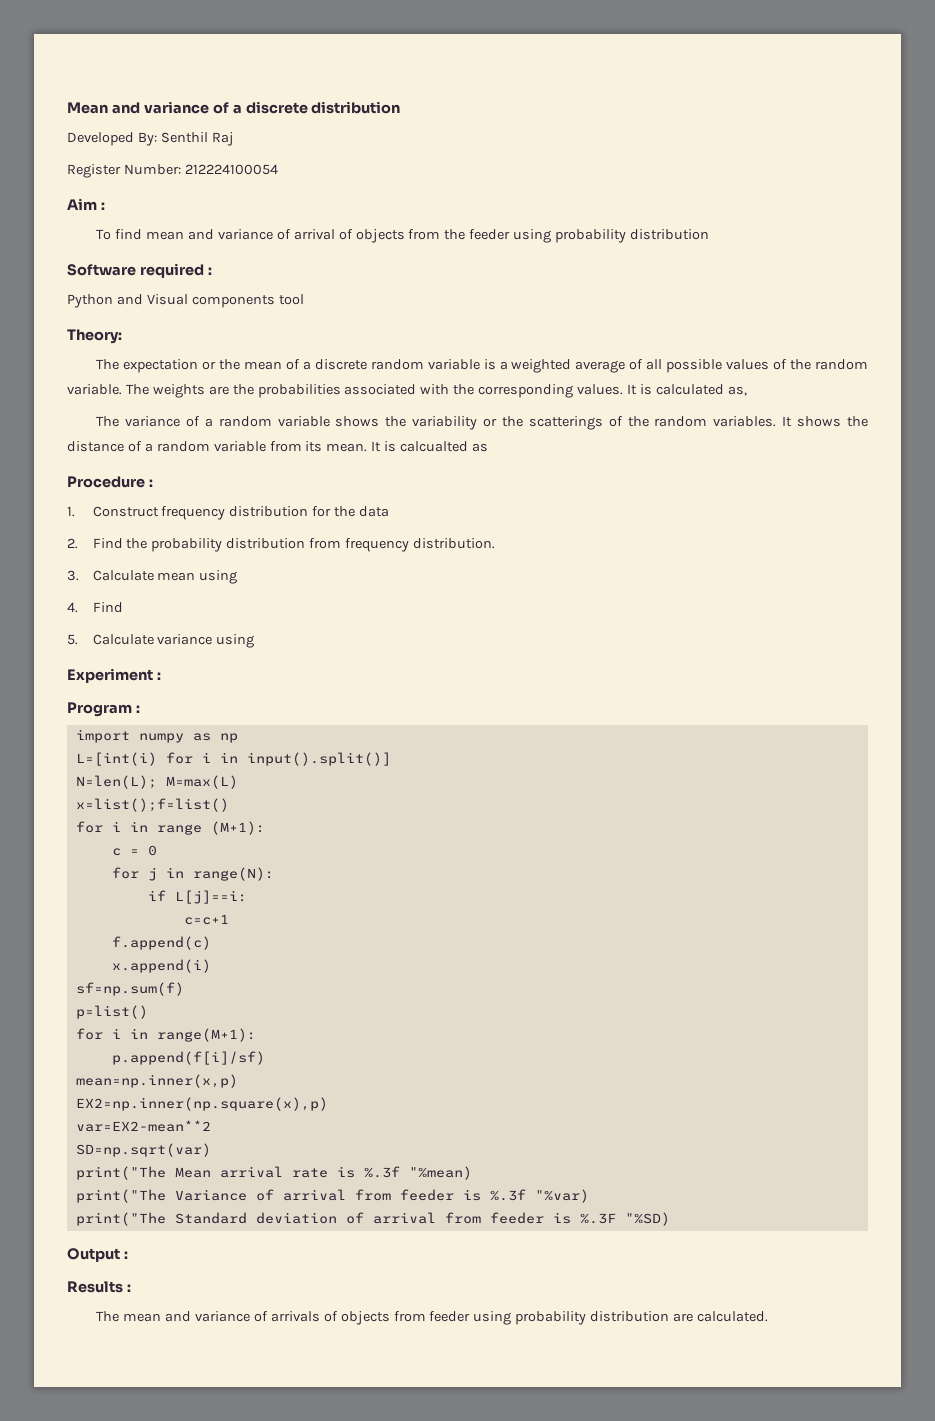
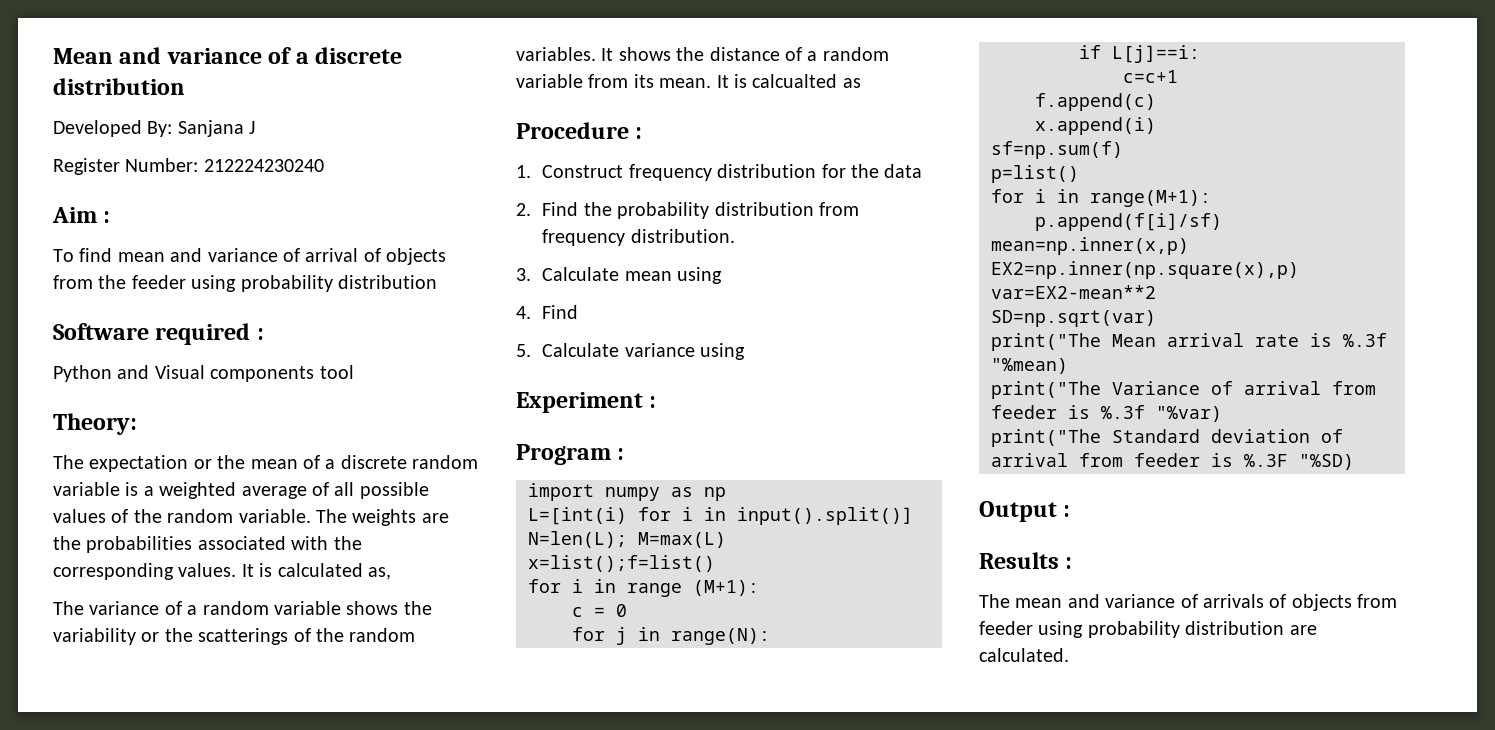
- Developed By: Senthil Raj
+ Developed By: Sanjana J
- Register Number: 212224100054
+ Register Number: 212224230240

